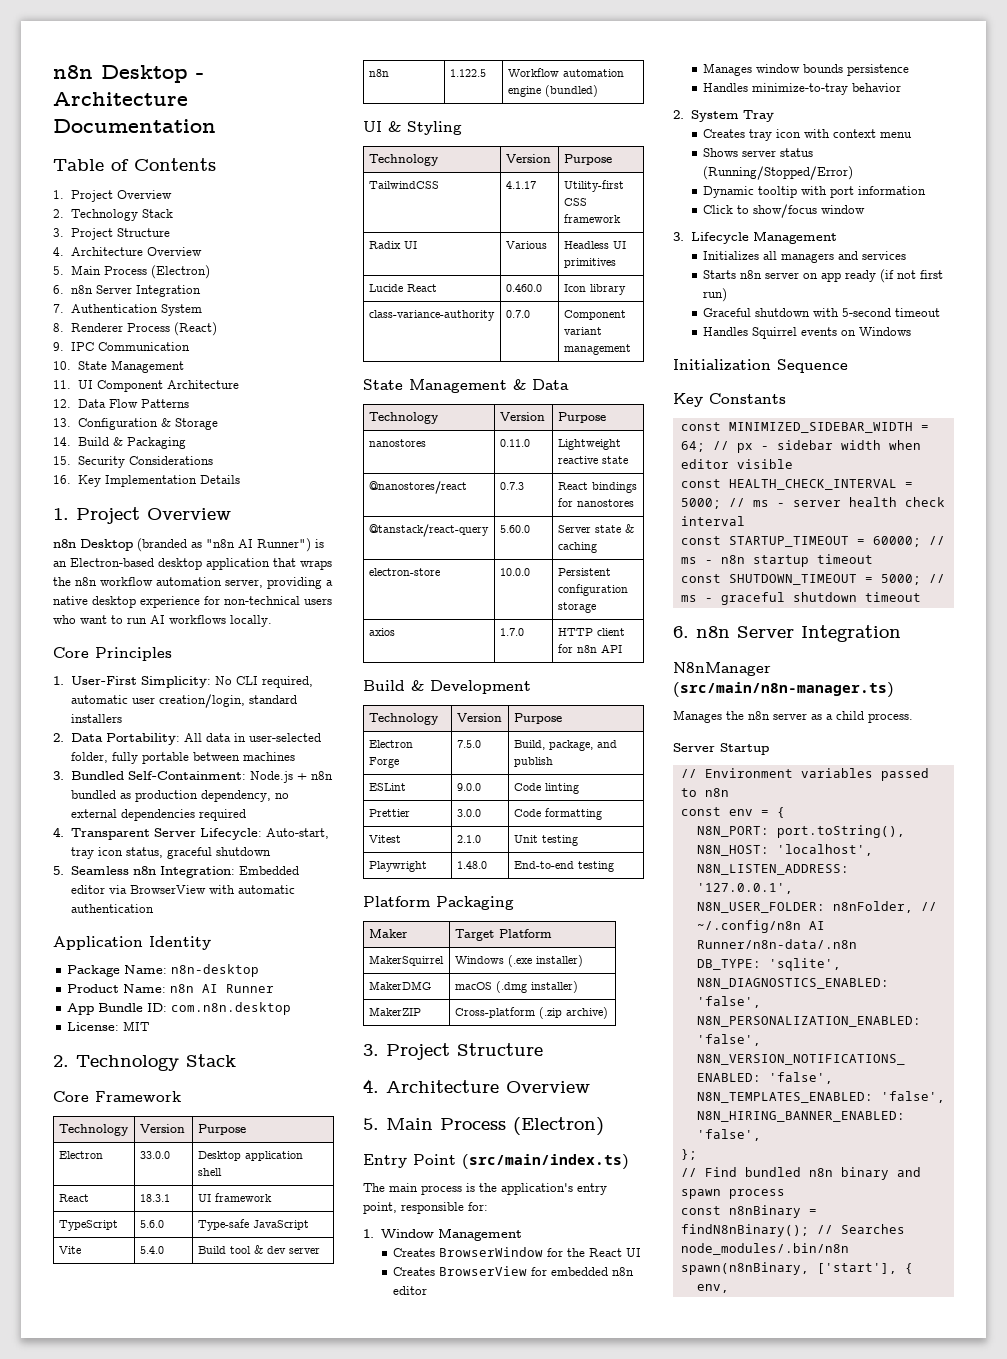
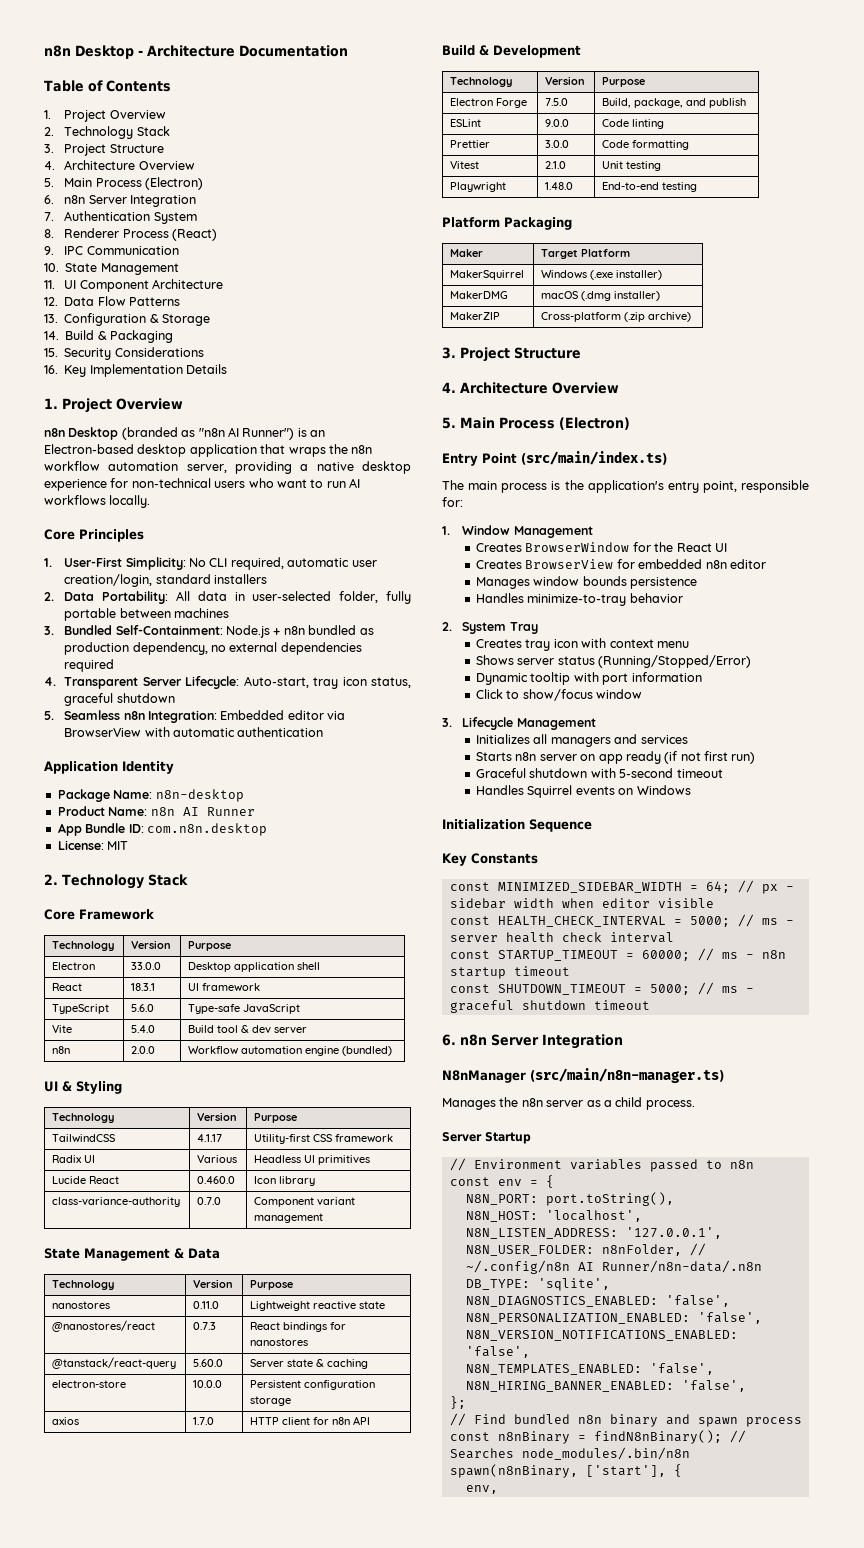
- n8n | 1.122.5 | Workflow automation engine (bundled)
+ n8n | 2.0.0 | Workflow automation engine (bundled)

